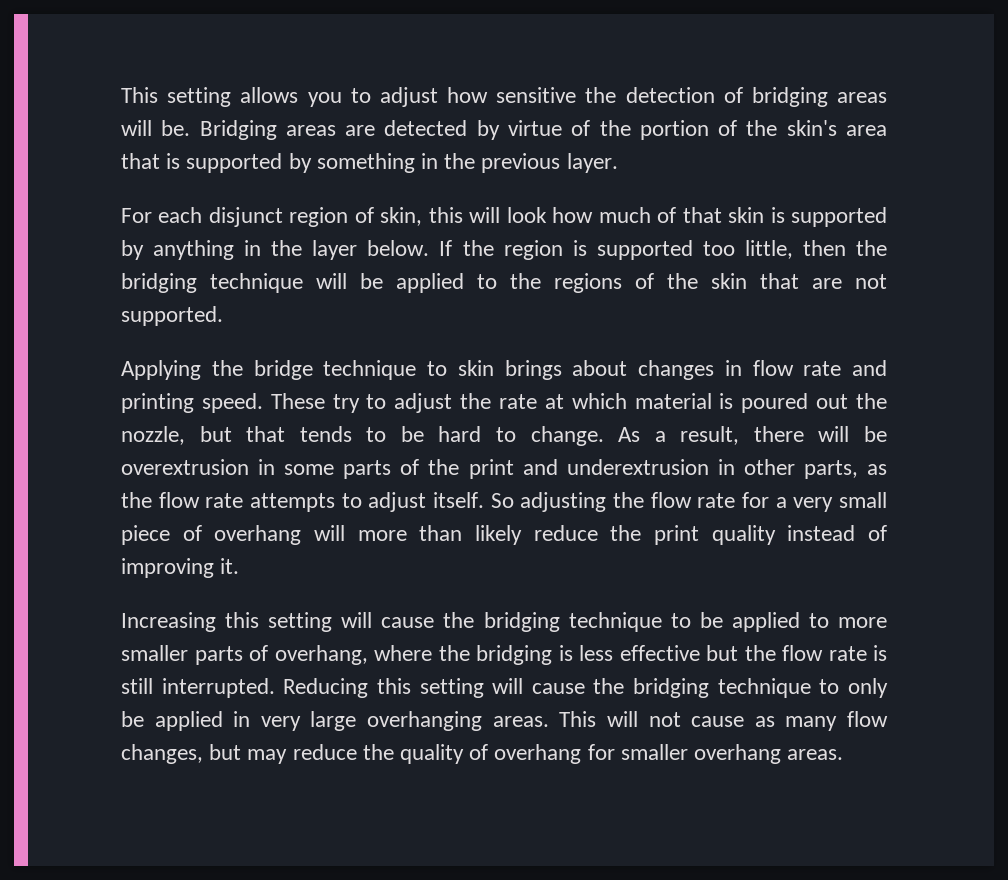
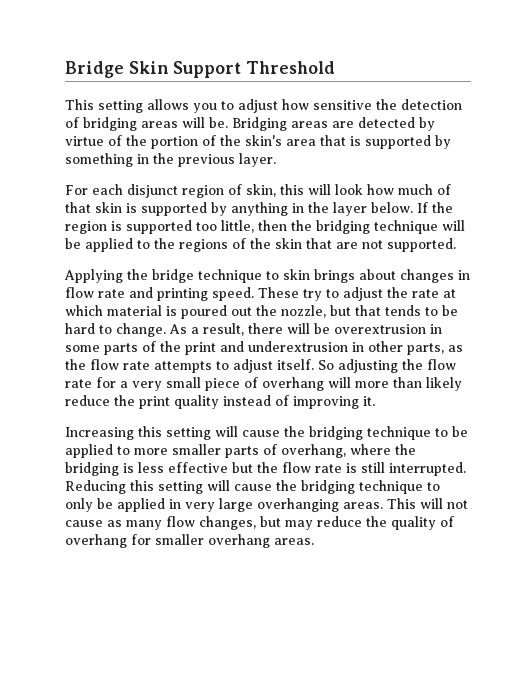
+ Bridge Skin Support Threshold

